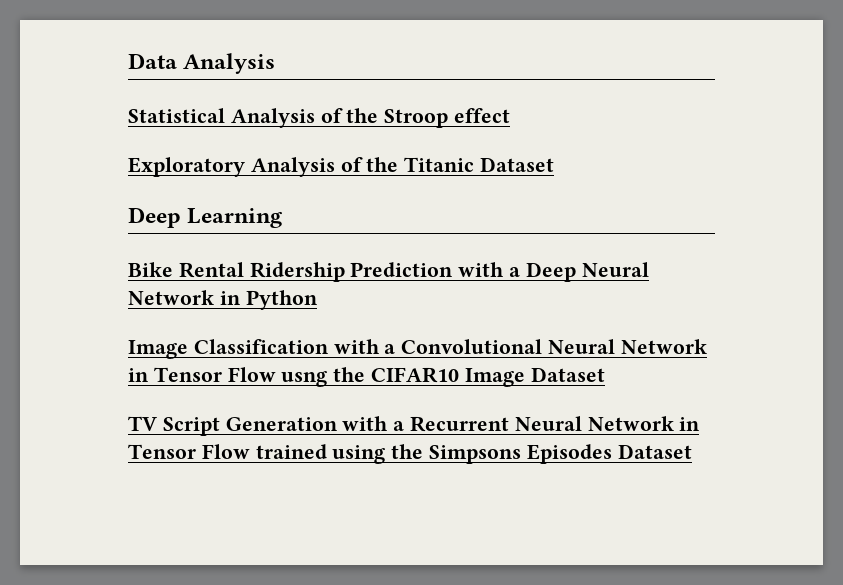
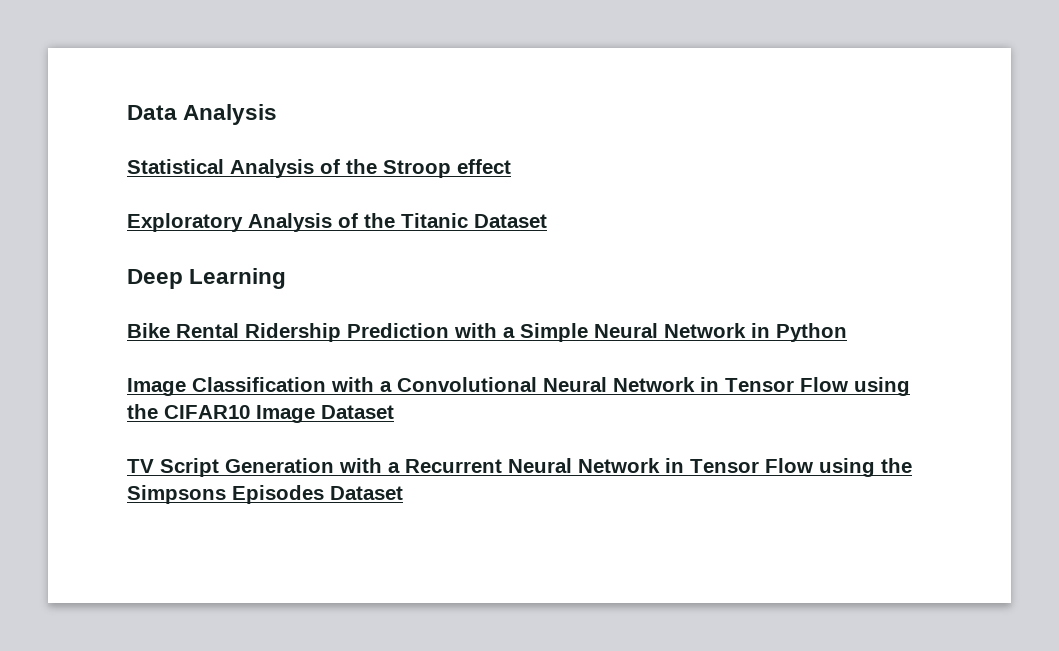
- Bike Rental Ridership Prediction with a Deep Neural Network in Python
+ Bike Rental Ridership Prediction with a Simple Neural Network in Python
- Image Classification with a Convolutional Neural Network in Tensor Flow usng the CIFAR10 Image Dataset
+ Image Classification with a Convolutional Neural Network in Tensor Flow using the CIFAR10 Image Dataset
- TV Script Generation with a Recurrent Neural Network in Tensor Flow trained using the Simpsons Episodes Dataset
+ TV Script Generation with a Recurrent Neural Network in Tensor Flow using the Simpsons Episodes Dataset

